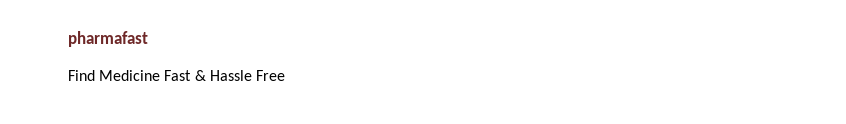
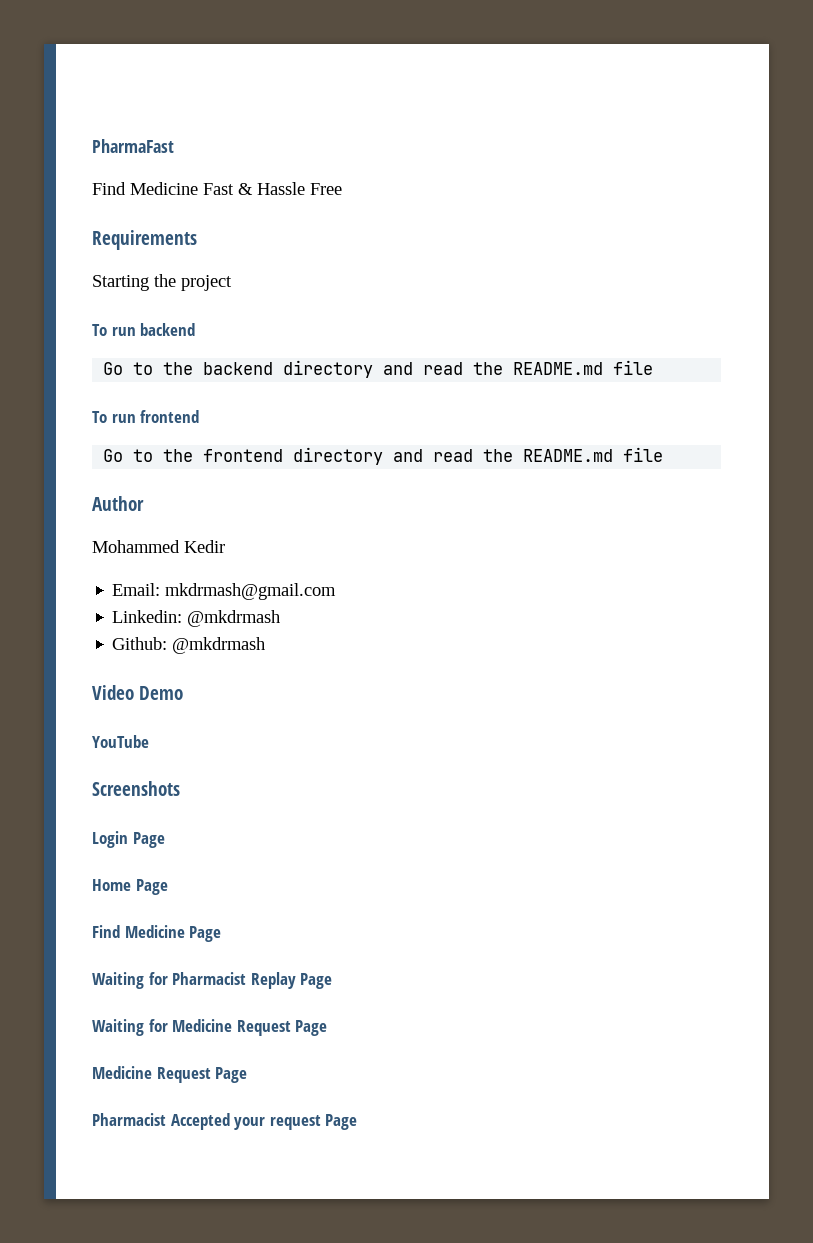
- pharmafast
+ PharmaFast
+ Requirements
+ Starting the project
+ To run backend
+ Go to the backend directory and read the README.md file
+ To run frontend
+ Go to the frontend directory and read the README.md file
+ Author
+ Mohammed Kedir
+ Email: mkdrmash@gmail.com
+ Linkedin: @mkdrmash
+ Github: @mkdrmash
+ Video Demo
+ YouTube
+ Screenshots
+ Login Page
+ Home Page
+ Find Medicine Page
+ Waiting for Pharmacist Replay Page
+ Waiting for Medicine Request Page
+ Medicine Request Page
+ Pharmacist Accepted your request Page

